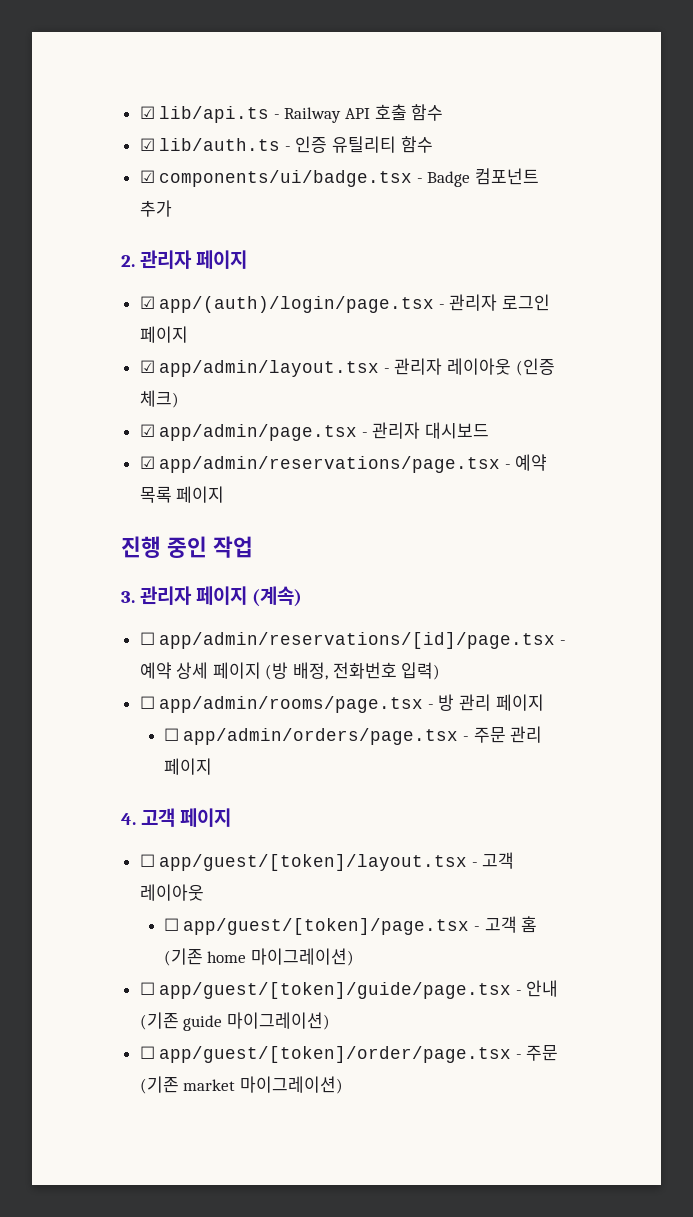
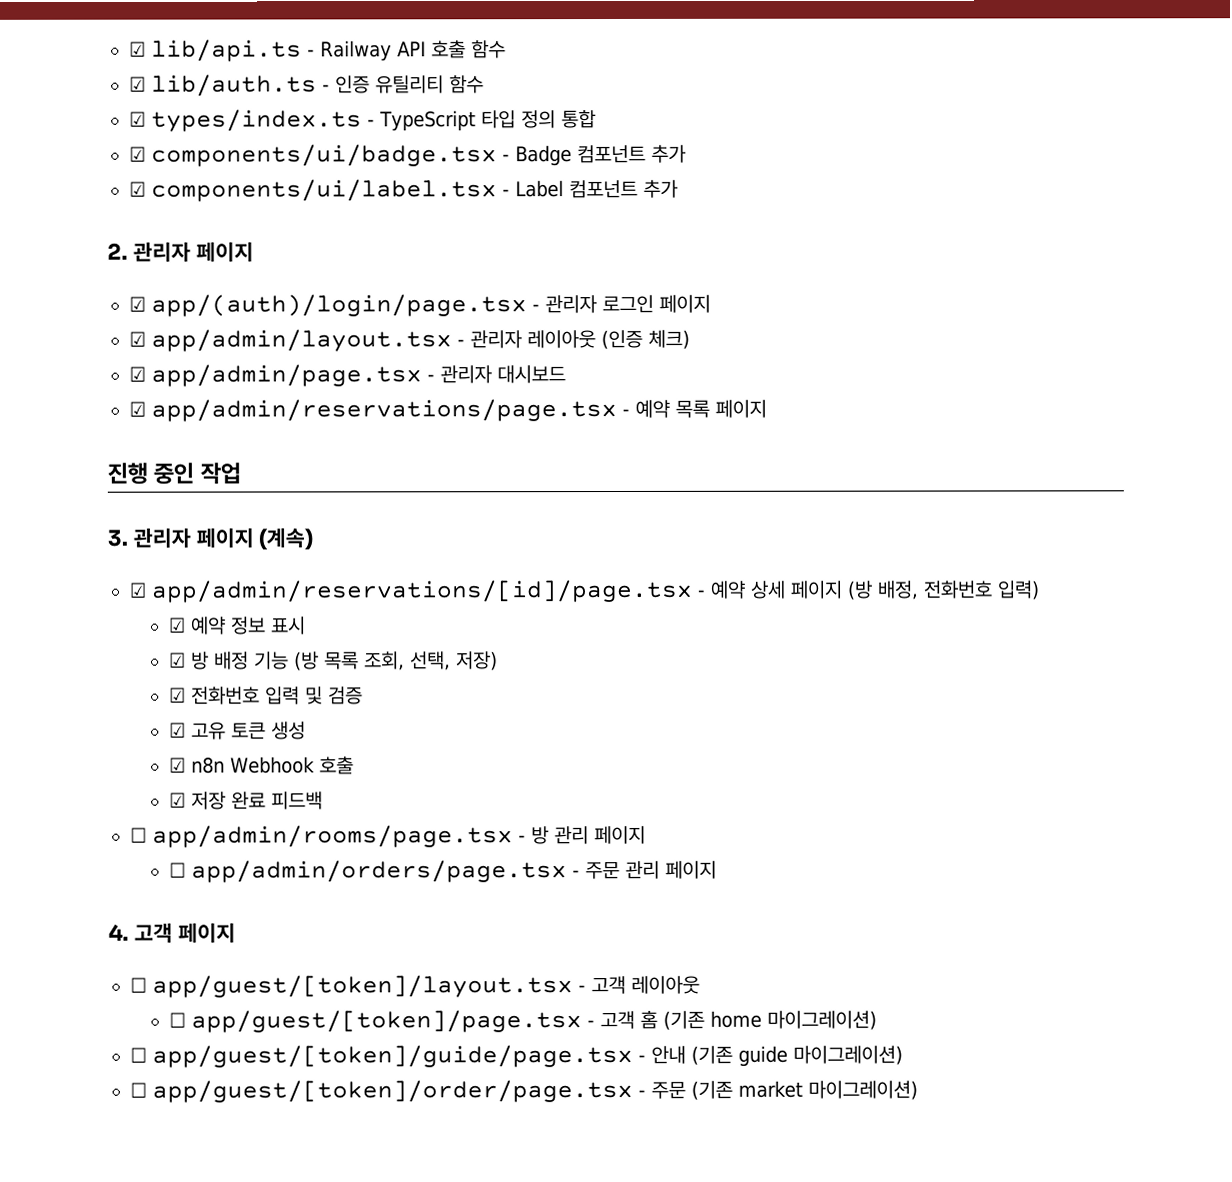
+ ☑ types/index.ts - TypeScript 타입 정의 통합
+ ☑ components/ui/label.tsx - Label 컴포넌트 추가
- ☐ app/admin/reservations/[id]/page.tsx - 예약 상세 페이지 (방 배정, 전화번호 입력)
+ ☑ app/admin/reservations/[id]/page.tsx - 예약 상세 페이지 (방 배정, 전화번호 입력)
+ ☑ 예약 정보 표시
+ ☑ 방 배정 기능 (방 목록 조회, 선택, 저장)
+ ☑ 전화번호 입력 및 검증
+ ☑ 고유 토큰 생성
+ ☑ n8n Webhook 호출
+ ☑ 저장 완료 피드백

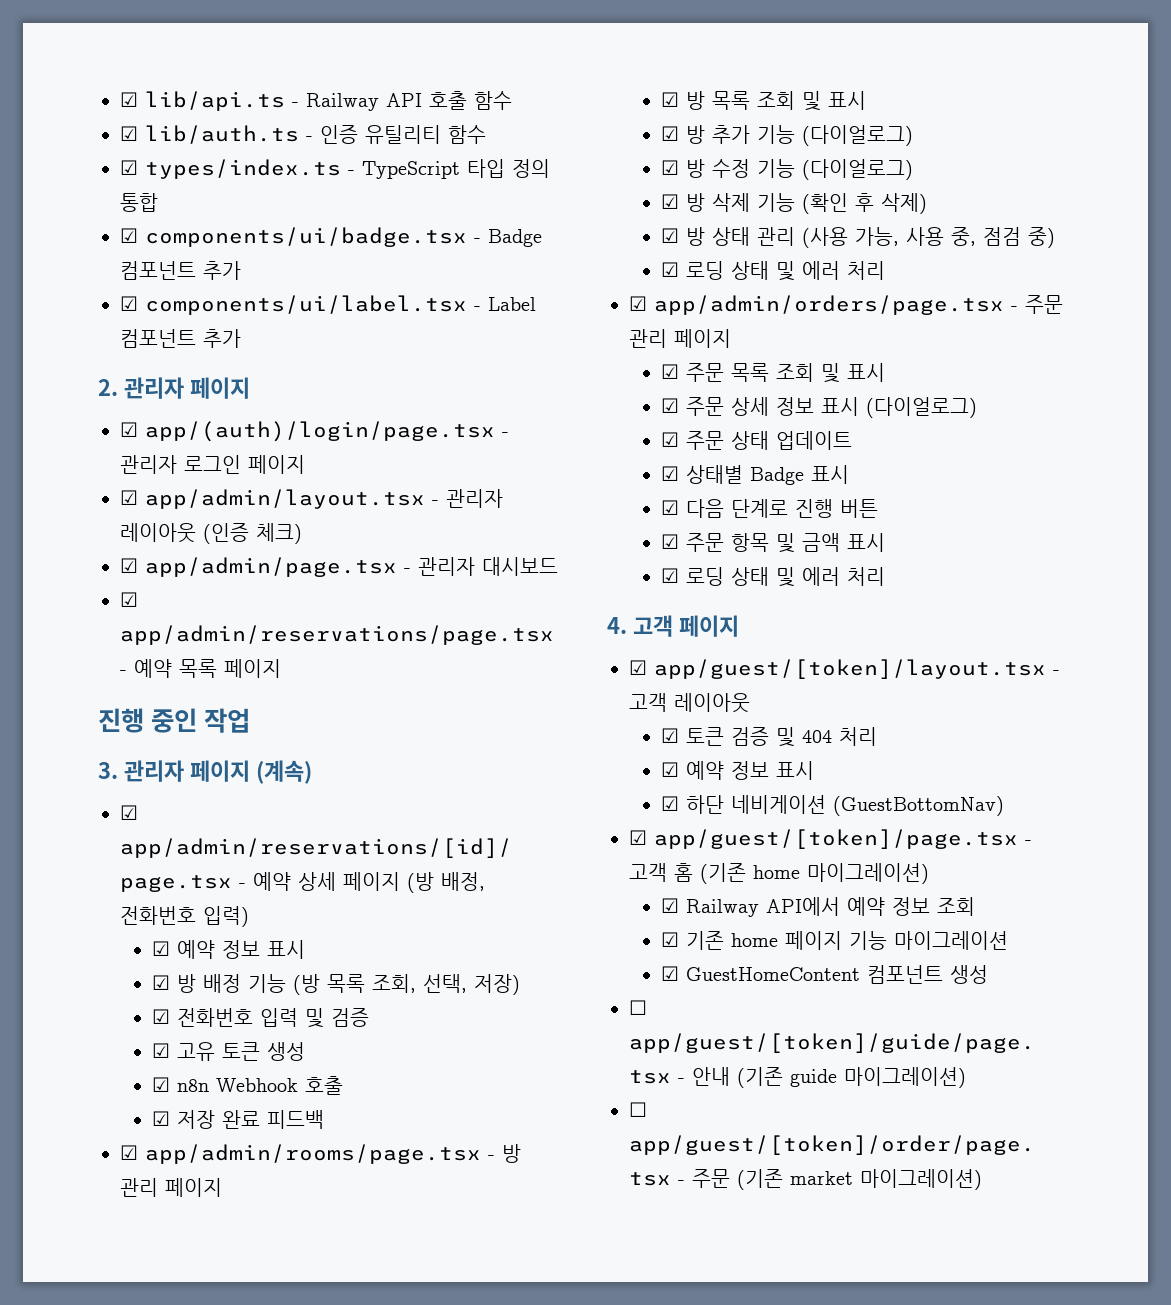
- ☐ app/admin/rooms/page.tsx - 방 관리 페이지
+ ☑ app/admin/rooms/page.tsx - 방 관리 페이지
- ☐ app/admin/orders/page.tsx - 주문 관리 페이지
+ ☑ 방 목록 조회 및 표시
+ ☑ 방 추가 기능 (다이얼로그)
+ ☑ 방 수정 기능 (다이얼로그)
+ ☑ 방 삭제 기능 (확인 후 삭제)
+ ☑ 방 상태 관리 (사용 가능, 사용 중, 점검 중)
+ ☑ 로딩 상태 및 에러 처리
+ ☑ app/admin/orders/page.tsx - 주문 관리 페이지
+ ☑ 주문 목록 조회 및 표시
+ ☑ 주문 상세 정보 표시 (다이얼로그)
+ ☑ 주문 상태 업데이트
+ ☑ 상태별 Badge 표시
+ ☑ 다음 단계로 진행 버튼
+ ☑ 주문 항목 및 금액 표시
+ ☑ 로딩 상태 및 에러 처리
- ☐ app/guest/[token]/layout.tsx - 고객 레이아웃
+ ☑ app/guest/[token]/layout.tsx - 고객 레이아웃
- ☐ app/guest/[token]/page.tsx - 고객 홈 (기존 home 마이그레이션)
+ ☑ 토큰 검증 및 404 처리
+ ☑ 예약 정보 표시
+ ☑ 하단 네비게이션 (GuestBottomNav)
+ ☑ app/guest/[token]/page.tsx - 고객 홈 (기존 home 마이그레이션)
+ ☑ Railway API에서 예약 정보 조회
+ ☑ 기존 home 페이지 기능 마이그레이션
+ ☑ GuestHomeContent 컴포넌트 생성

